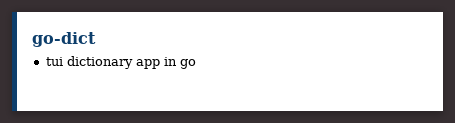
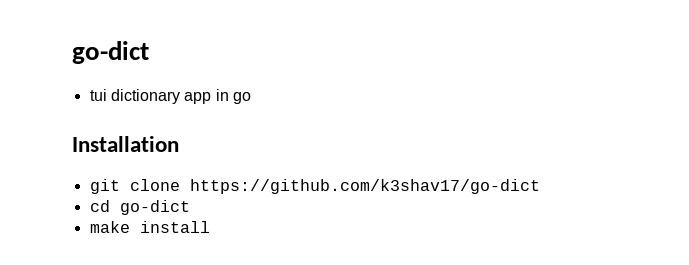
+ Installation
+ git clone https://github.com/k3shav17/go-dict
+ cd go-dict
+ make install

